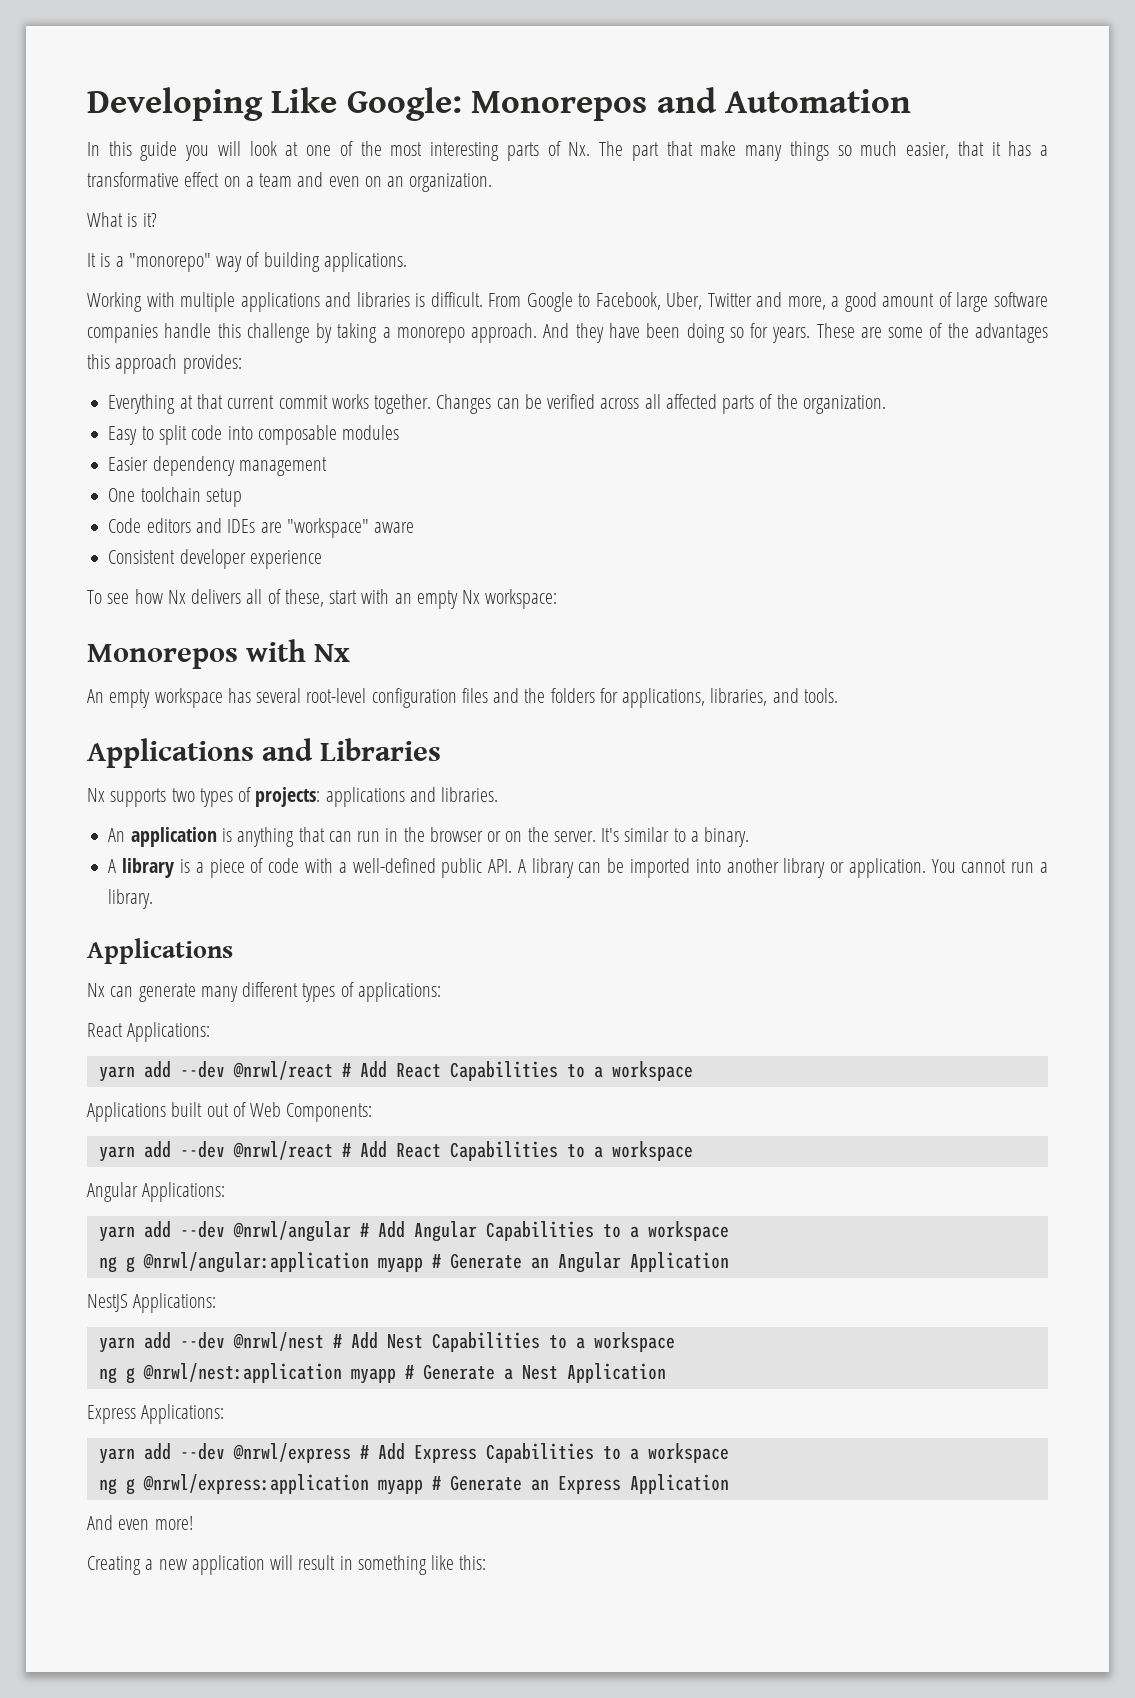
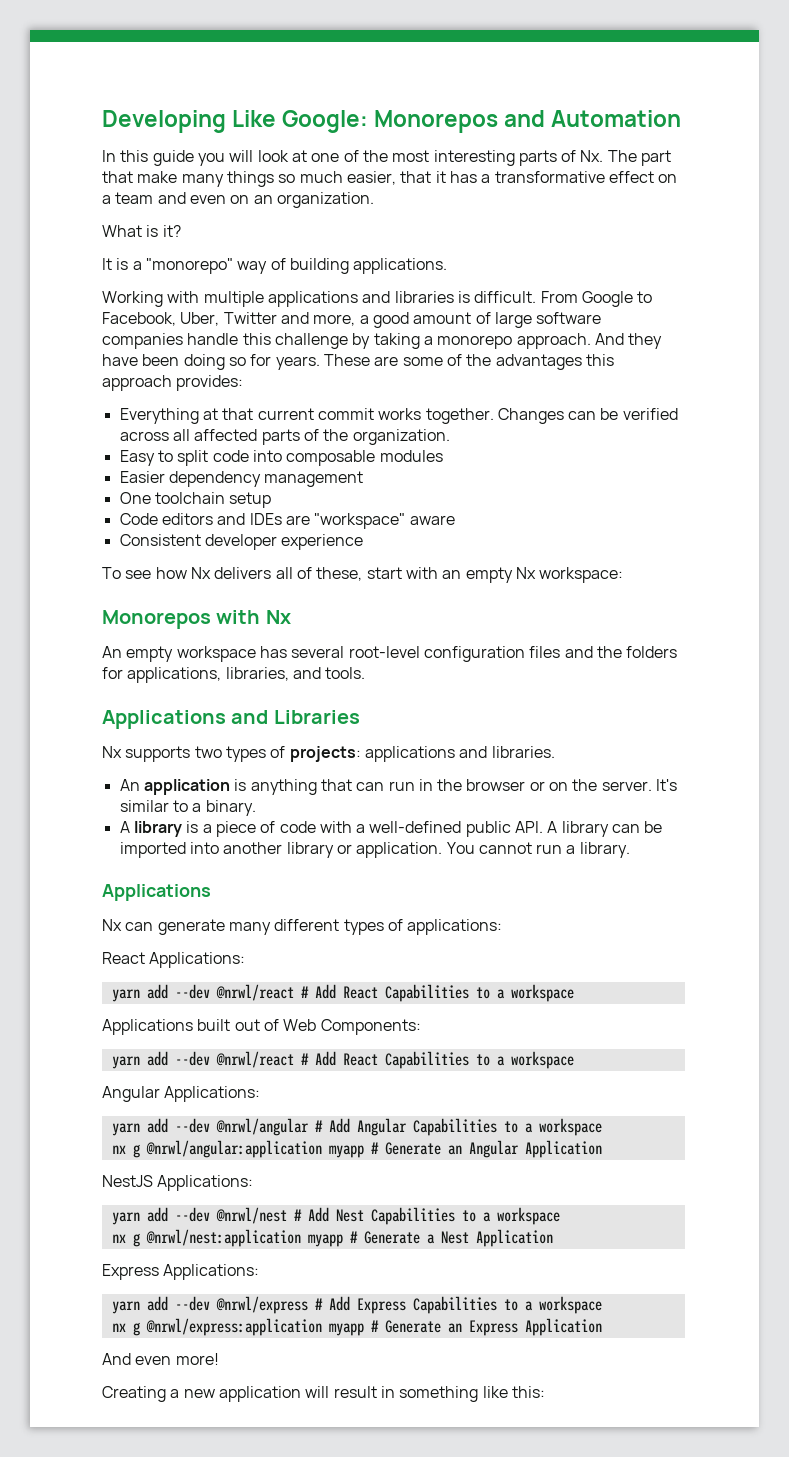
- ng g @nrwl/angular:application myapp # Generate an Angular Application
+ nx g @nrwl/angular:application myapp # Generate an Angular Application
- ng g @nrwl/nest:application myapp # Generate a Nest Application
+ nx g @nrwl/nest:application myapp # Generate a Nest Application
- ng g @nrwl/express:application myapp # Generate an Express Application
+ nx g @nrwl/express:application myapp # Generate an Express Application

